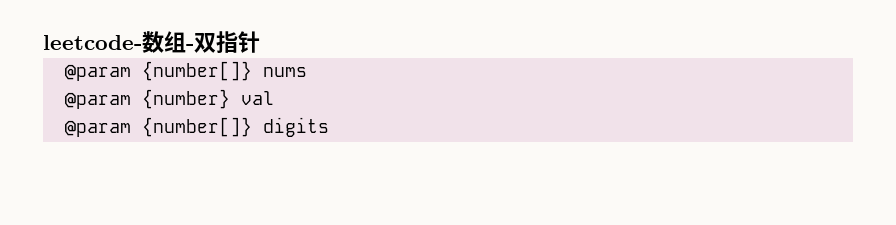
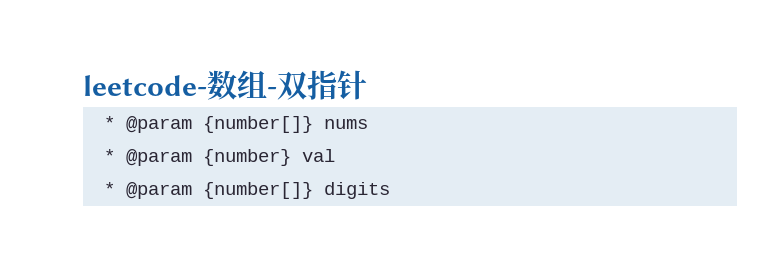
- @param {number[]} nums
+ * @param {number[]} nums
- @param {number} val
+ * @param {number} val
- @param {number[]} digits
+ * @param {number[]} digits

